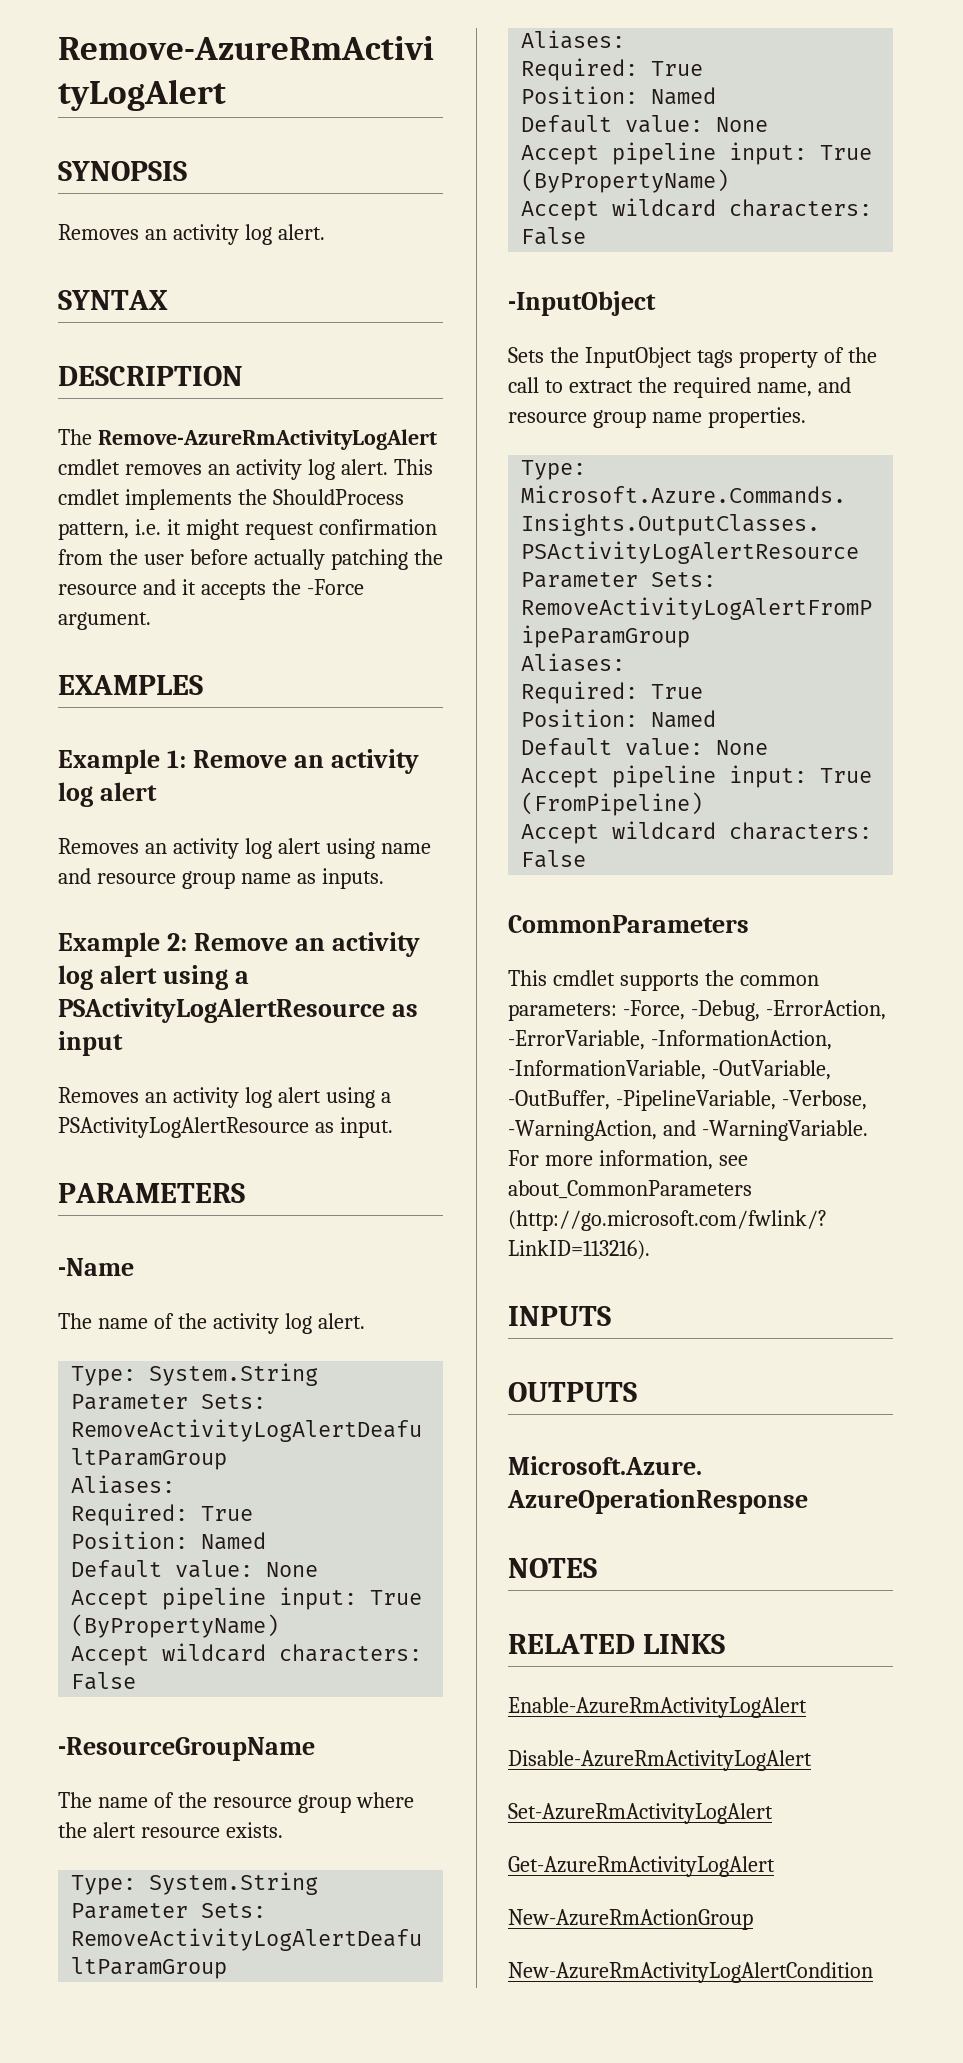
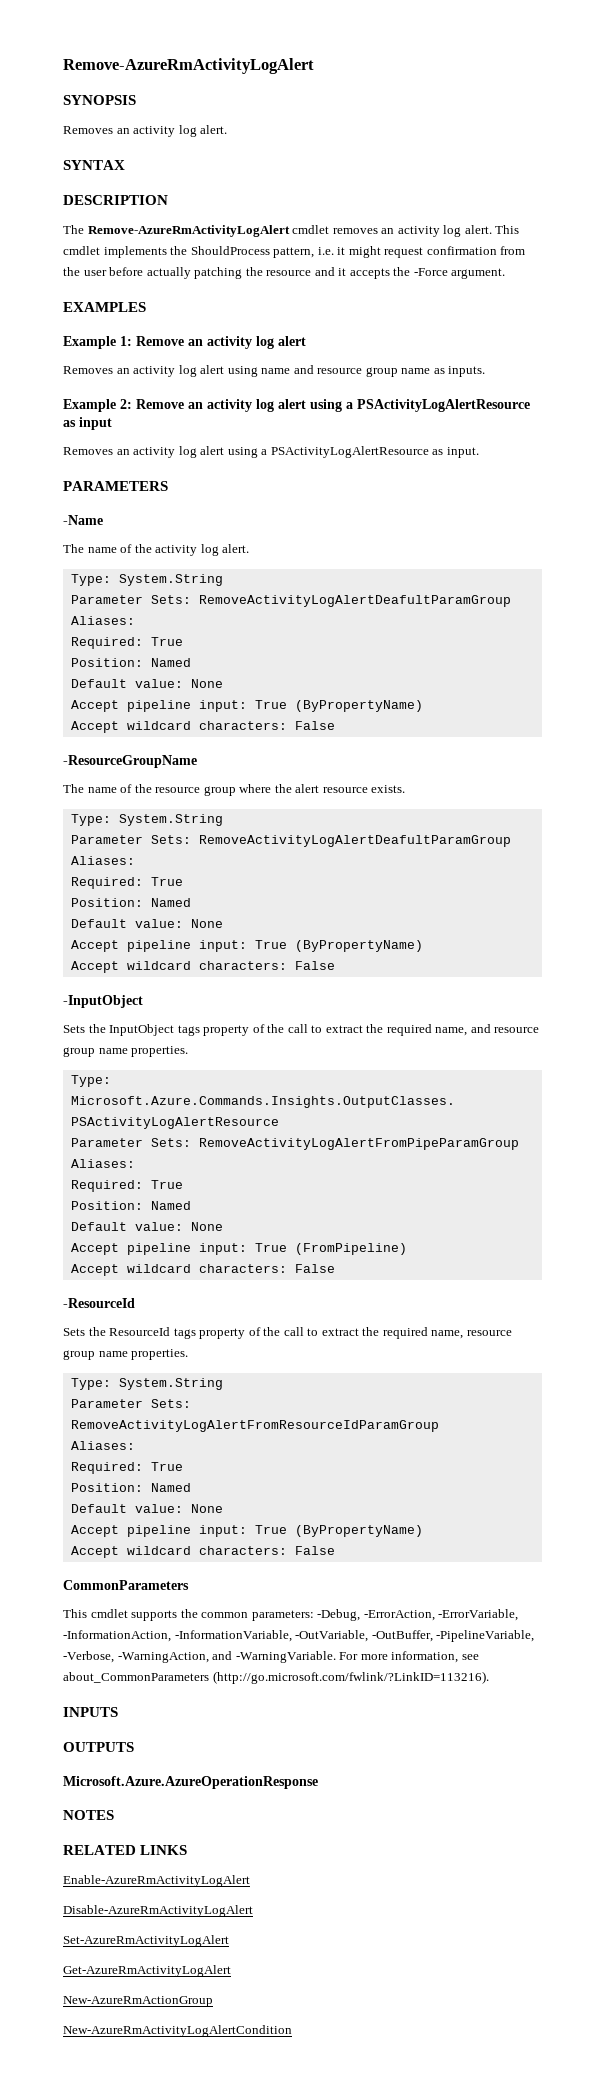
+ -ResourceId
+ Sets the ResourceId tags property of the call to extract the required name, resource group name properties.
+ Type: System.String
+ Parameter Sets: RemoveActivityLogAlertFromResourceIdParamGroup
+ Aliases:
+ Required: True
+ Position: Named
+ Default value: None
+ Accept pipeline input: True (ByPropertyName)
+ Accept wildcard characters: False
- This cmdlet supports the common parameters: -Force, -Debug, -ErrorAction, -ErrorVariable, -InformationAction, -InformationVariable, -OutVariable, -OutBuffer, -PipelineVariable, -Verbose, -WarningAction, and -WarningVariable.
+ This cmdlet supports the common parameters: -Debug, -ErrorAction, -ErrorVariable, -InformationAction, -InformationVariable, -OutVariable, -OutBuffer, -PipelineVariable, -Verbose, -WarningAction, and -WarningVariable.

